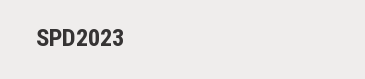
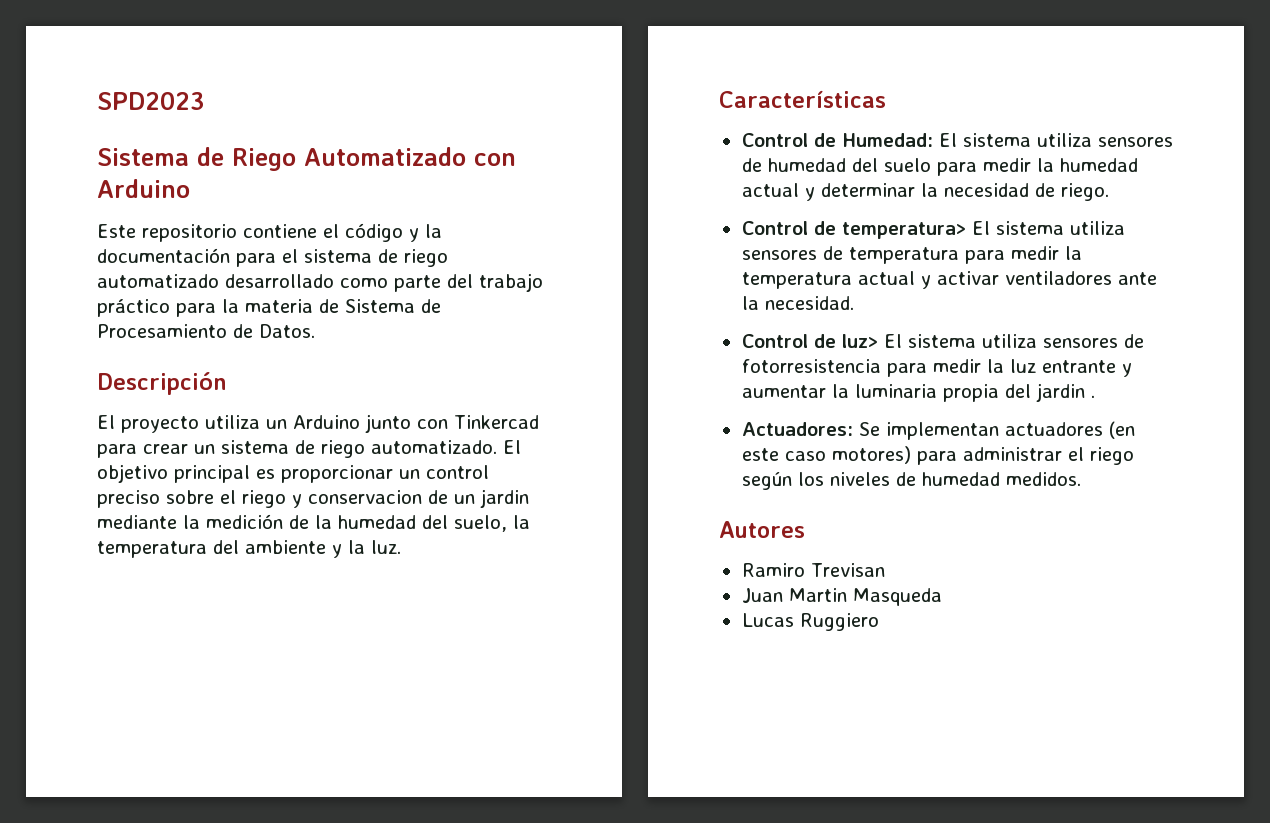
+ Sistema de Riego Automatizado con Arduino
+ Este repositorio contiene el código y la documentación para el sistema de riego automatizado desarrollado como parte del trabajo práctico para la materia de Sistema de Procesamiento de Datos.
+ Descripción
+ El proyecto utiliza un Arduino junto con Tinkercad para crear un sistema de riego automatizado. El objetivo principal es proporcionar un control preciso sobre el riego y conservacion de un jardin mediante la medición de la humedad del suelo, la temperatura del ambiente y la luz.
+ Características
+ Control de Humedad: El sistema utiliza sensores de humedad del suelo para medir la humedad actual y determinar la necesidad de riego.
+ Control de temperatura> El sistema utiliza sensores de temperatura para medir la temperatura actual y activar ventiladores ante la necesidad.
+ Control de luz> El sistema utiliza sensores de fotorresistencia para medir la luz entrante y aumentar la luminaria propia del jardin .
+ Actuadores: Se implementan actuadores (en este caso motores) para administrar el riego según los niveles de humedad medidos.
+ Autores
+ Ramiro Trevisan
+ Juan Martin Masqueda
+ Lucas Ruggiero

